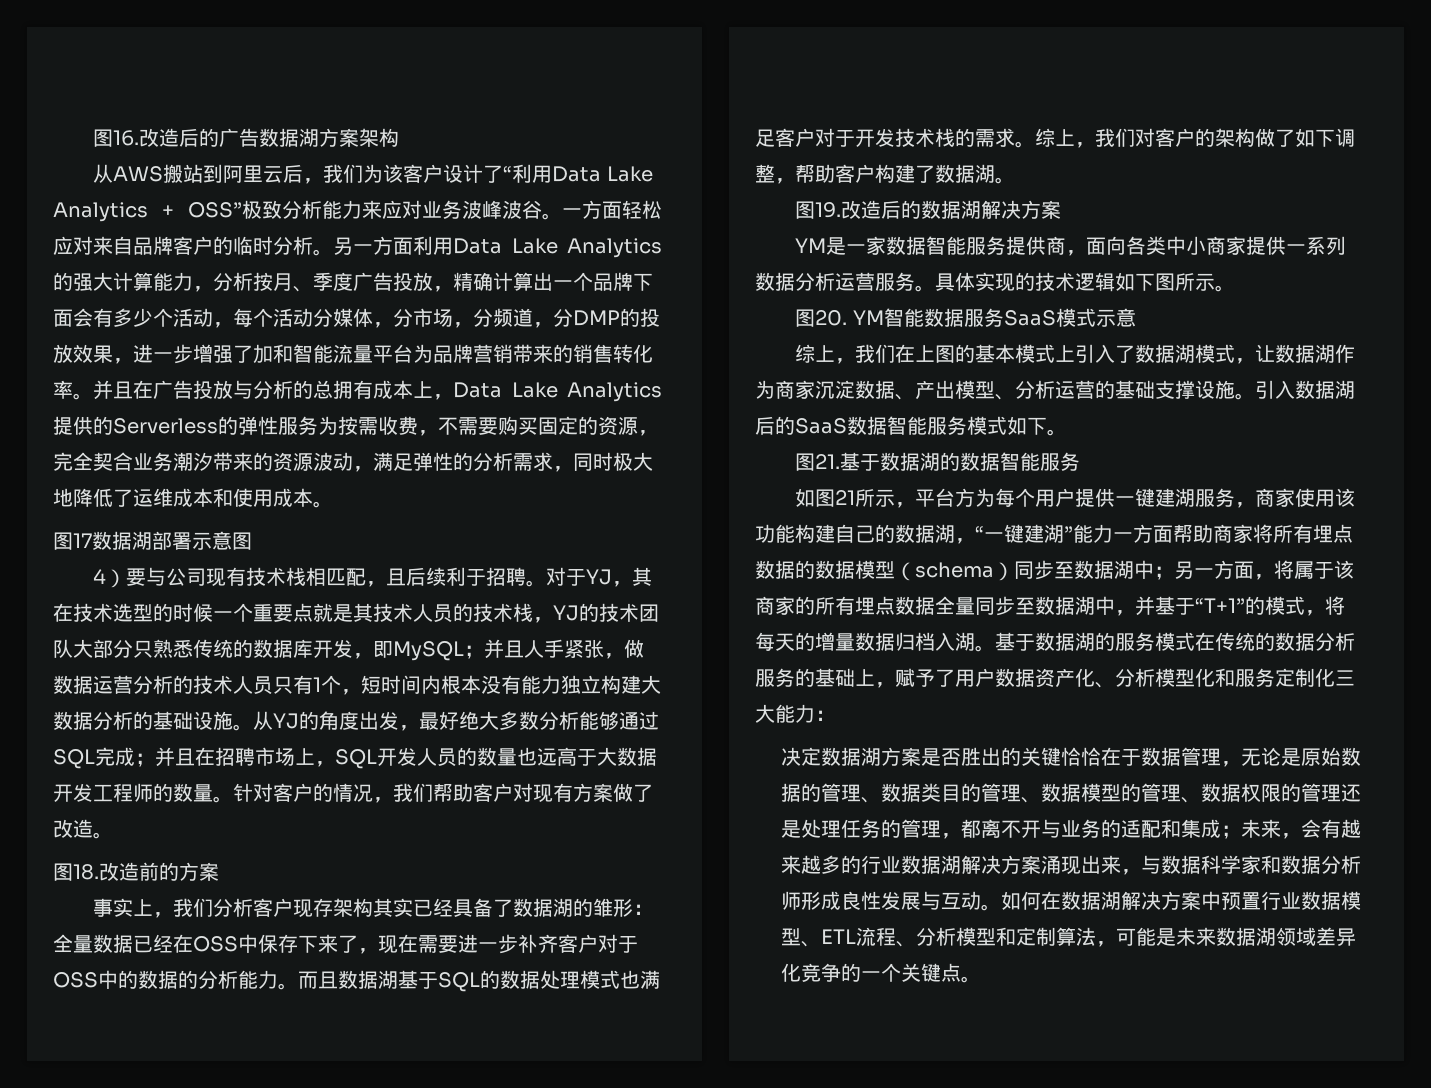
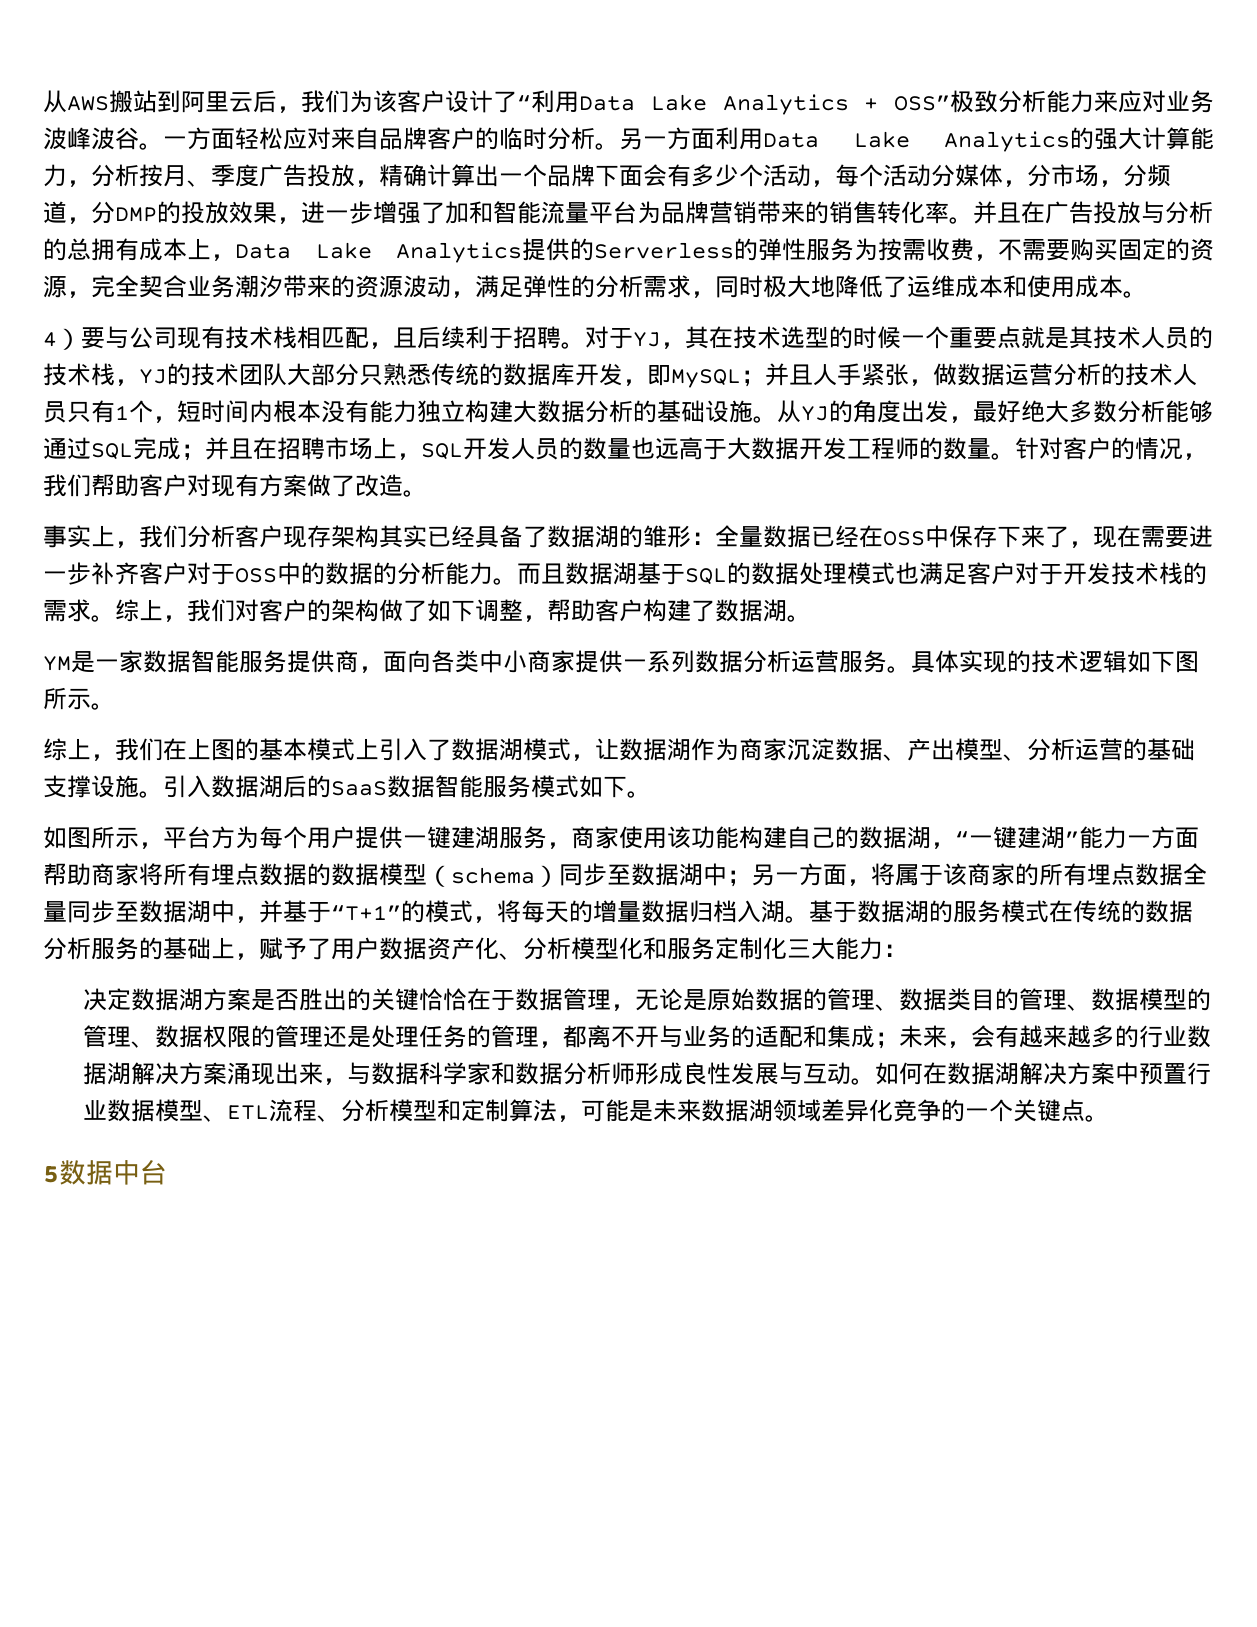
- 图16.改造后的广告数据湖方案架构
- 图17数据湖部署示意图
- 图18.改造前的方案
- 图19.改造后的数据湖解决方案
- 图20. YM智能数据服务SaaS模式示意
- 图21.基于数据湖的数据智能服务
- 如图21所示，平台方为每个用户提供一键建湖服务，商家使用该功能构建自己的数据湖，“一键建湖”能力一方面帮助商家将所有埋点数据的数据模型（schema）同步至数据湖中；
+ 如图所示，平台方为每个用户提供一键建湖服务，商家使用该功能构建自己的数据湖，“一键建湖”能力一方面帮助商家将所有埋点数据的数据模型（schema）同步至数据湖中；
+ 5数据中台

